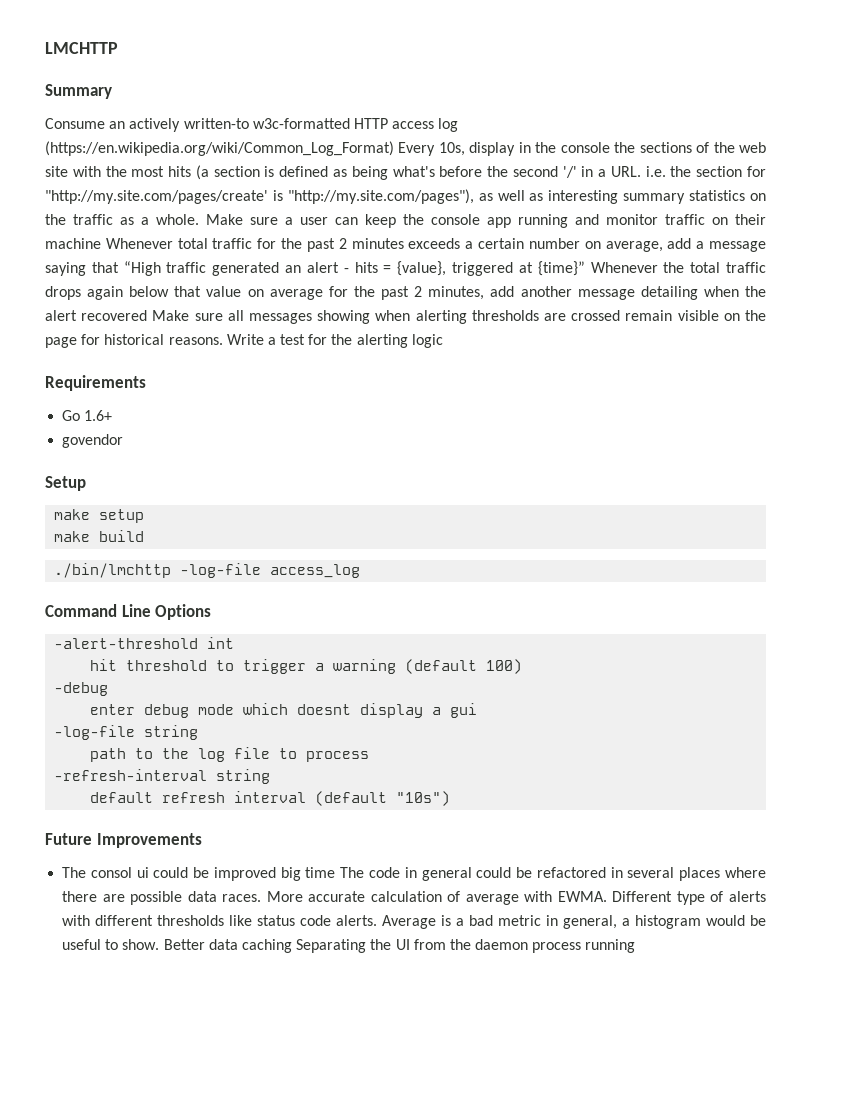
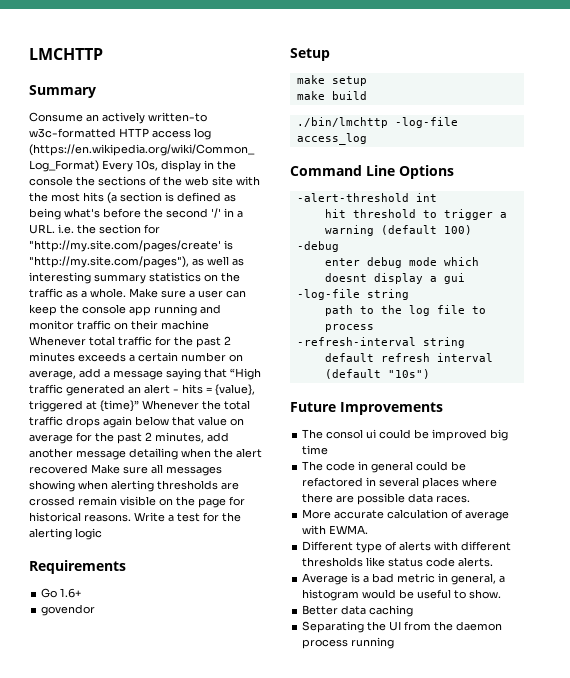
- The consol ui could be improved big time The code in general could be refactored in several places where there are possible data races. More accurate calculation of average with EWMA. Different type of alerts with different thresholds like status code alerts. Average is a bad metric in general, a histogram would be useful to show. Better data caching Separating the UI from the daemon process running
+ The consol ui could be improved big time
+ The code in general could be refactored in several places where there are possible data races.
+ More accurate calculation of average with EWMA.
+ Different type of alerts with different thresholds like status code alerts.
+ Average is a bad metric in general, a histogram would be useful to show.
+ Better data caching
+ Separating the UI from the daemon process running

